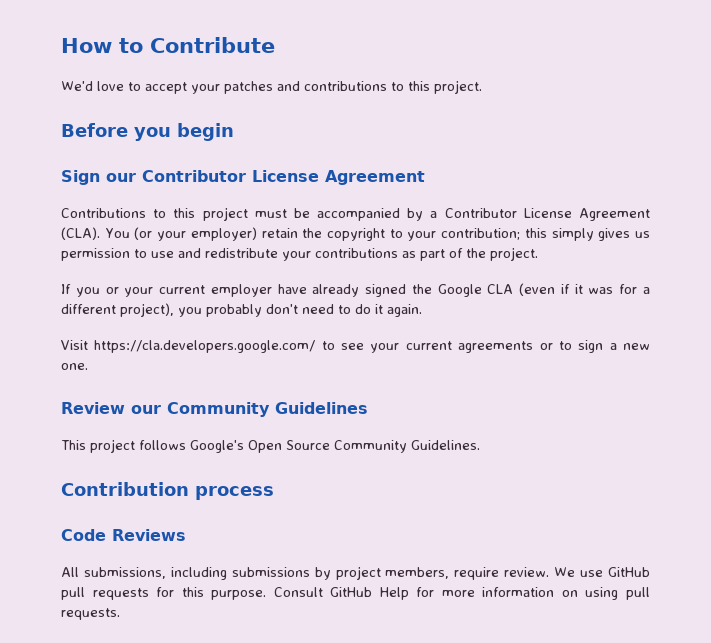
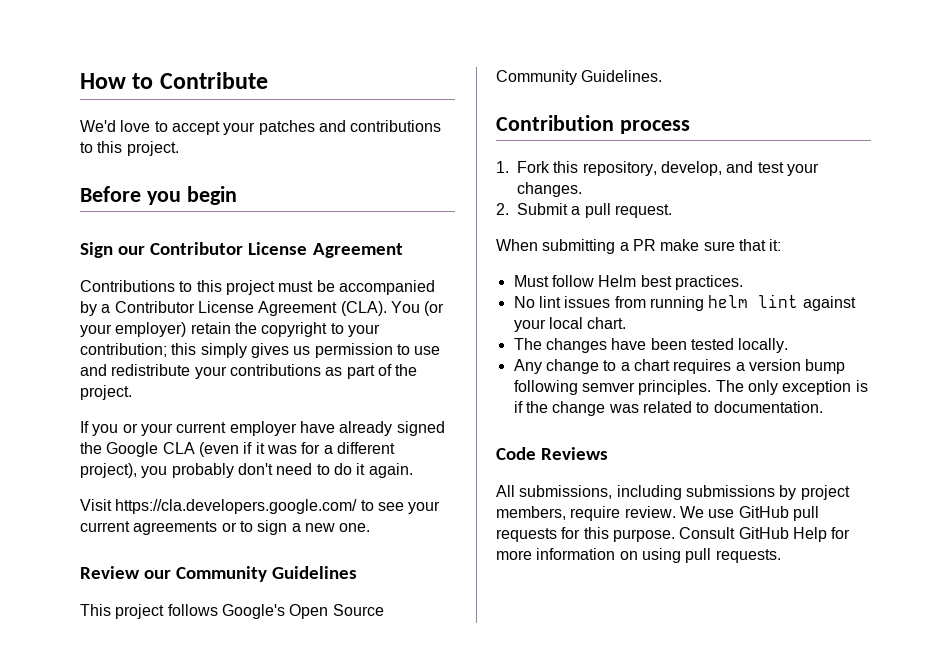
+ 1. Fork this repository, develop, and test your changes.
+ 2. Submit a pull request.
+ When submitting a PR make sure that it:
+ Must follow Helm best practices.
+ No lint issues from running helm lint against your local chart.
+ The changes have been tested locally.
+ Any change to a chart requires a version bump following semver principles. The only exception is if the change was related to documentation.

